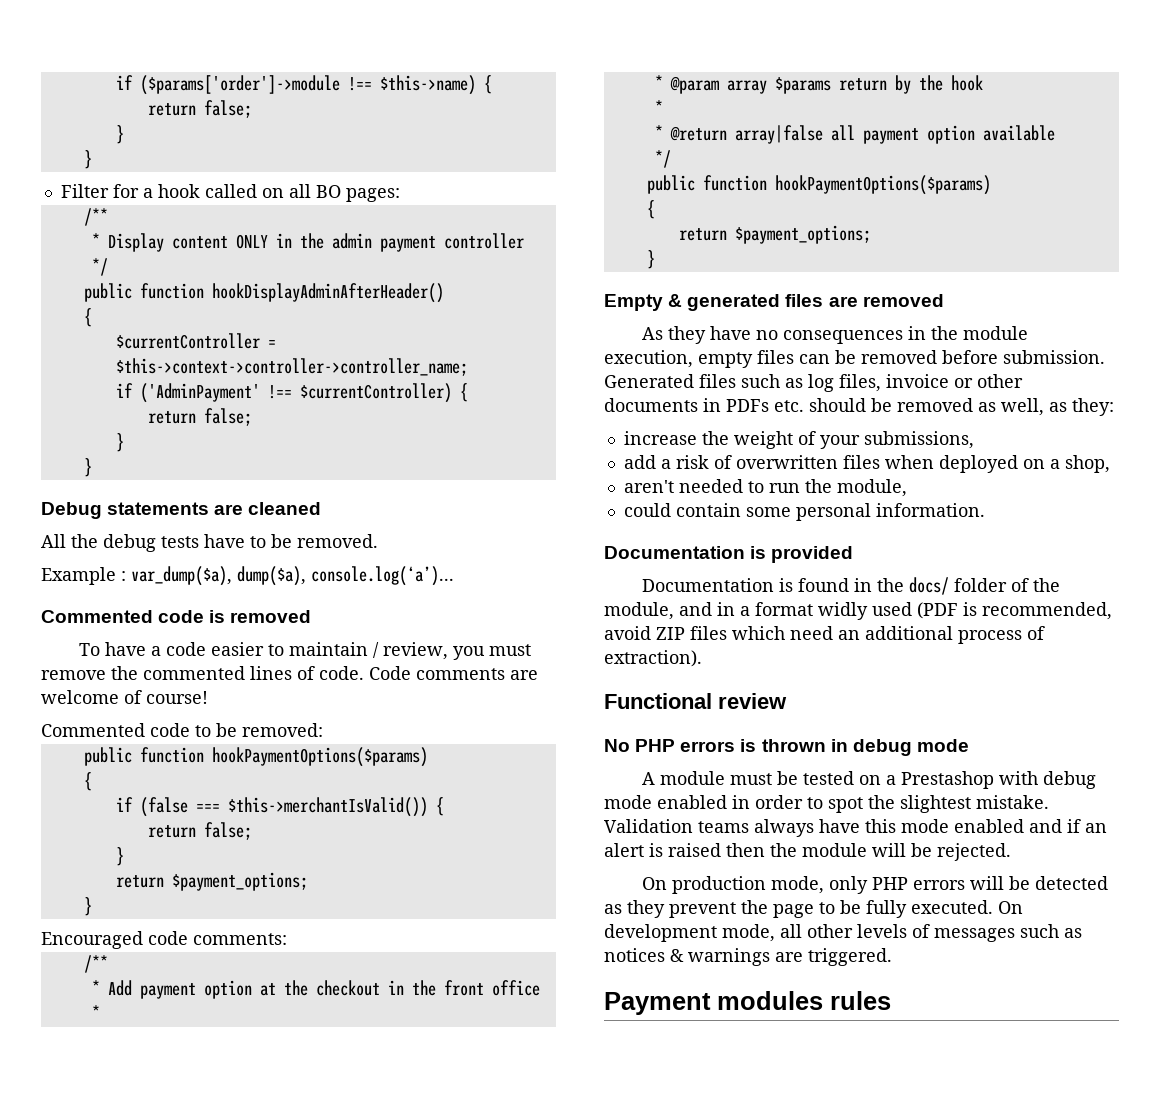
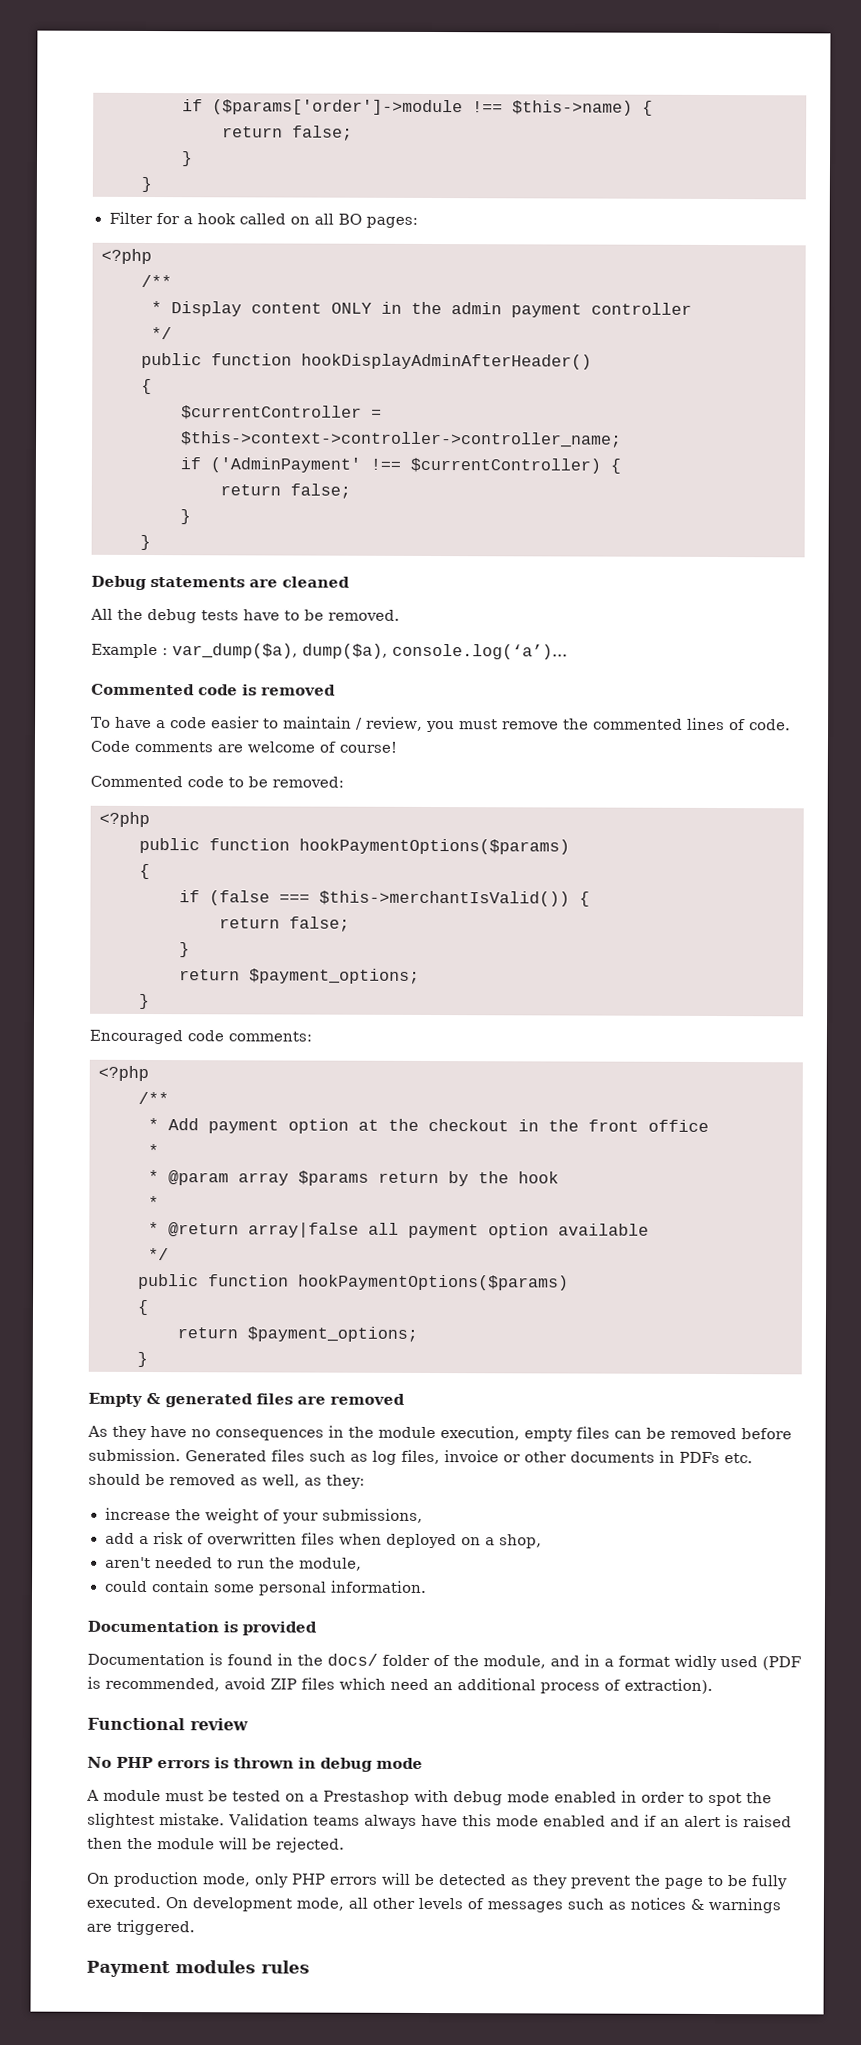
  Filter for a hook called on all BO pages:
+ <?php
  Commented code to be removed:
+ <?php
  Encouraged code comments:
+ <?php

